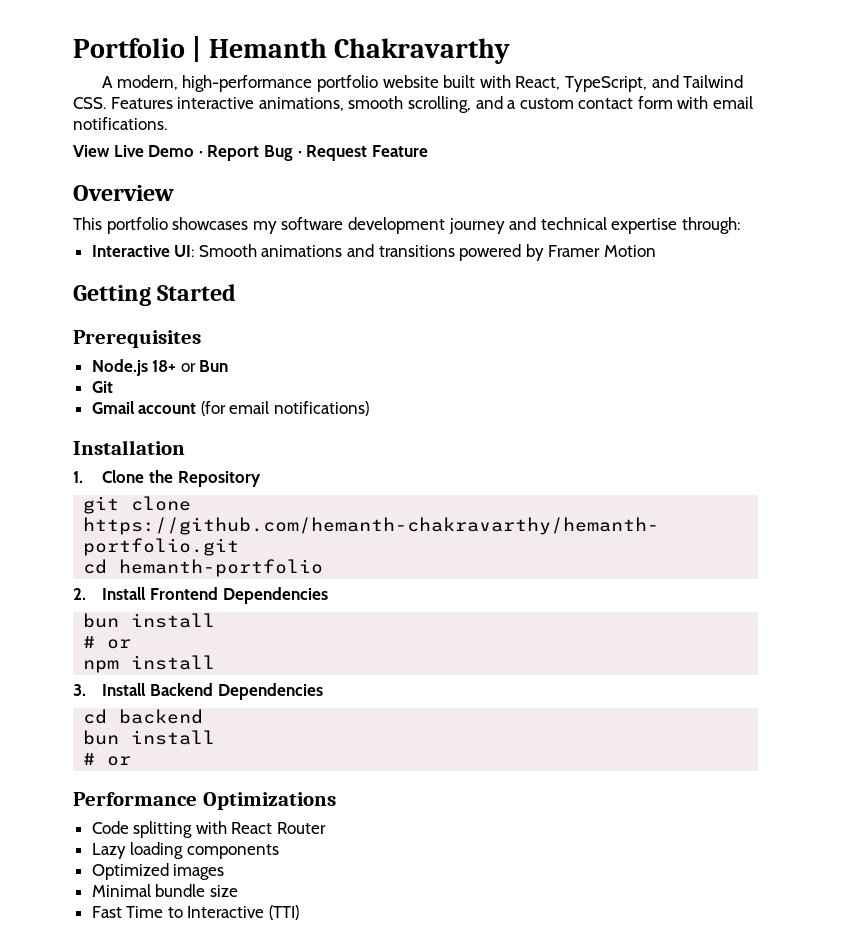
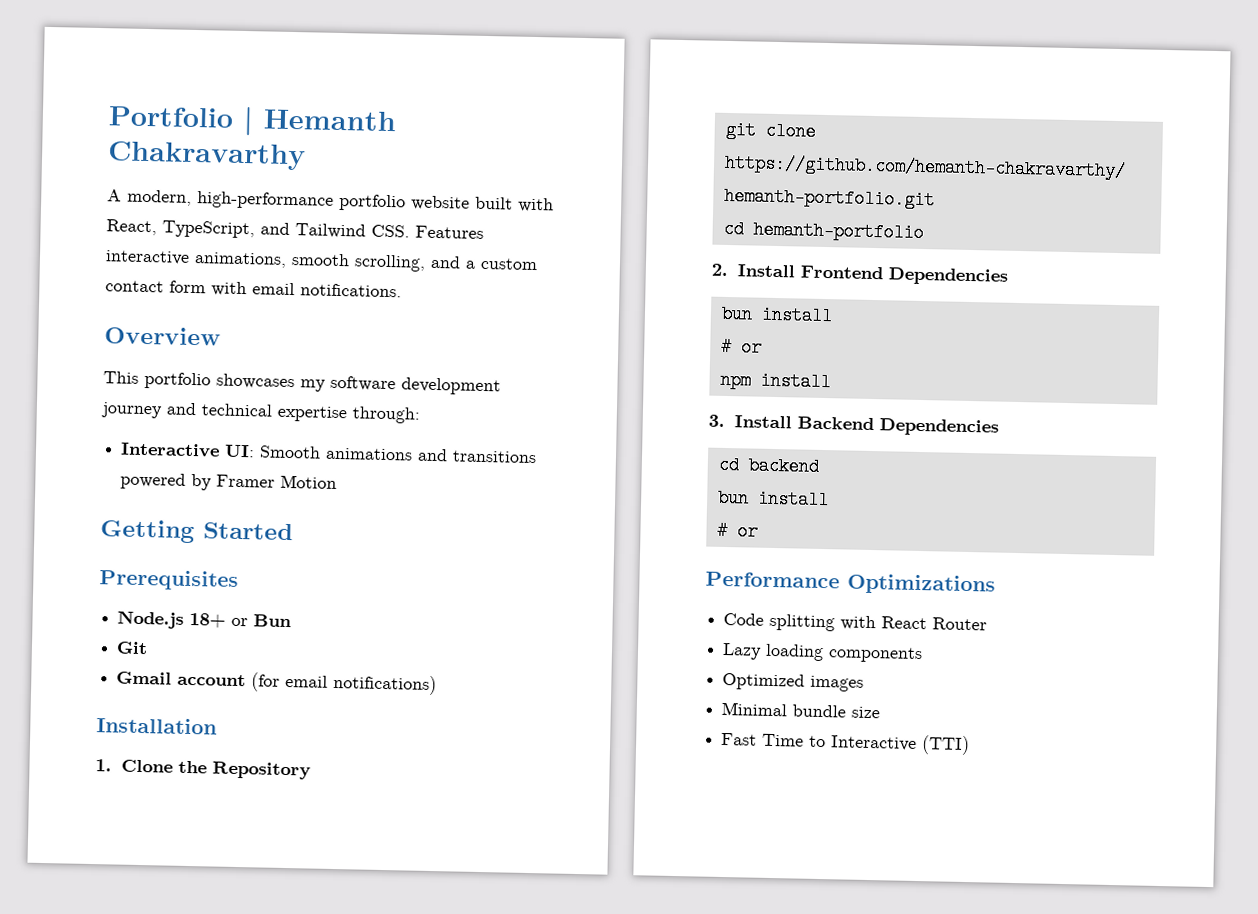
- View Live Demo · Report Bug · Request Feature

